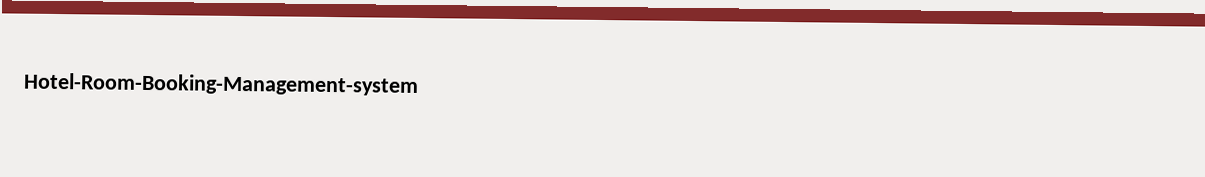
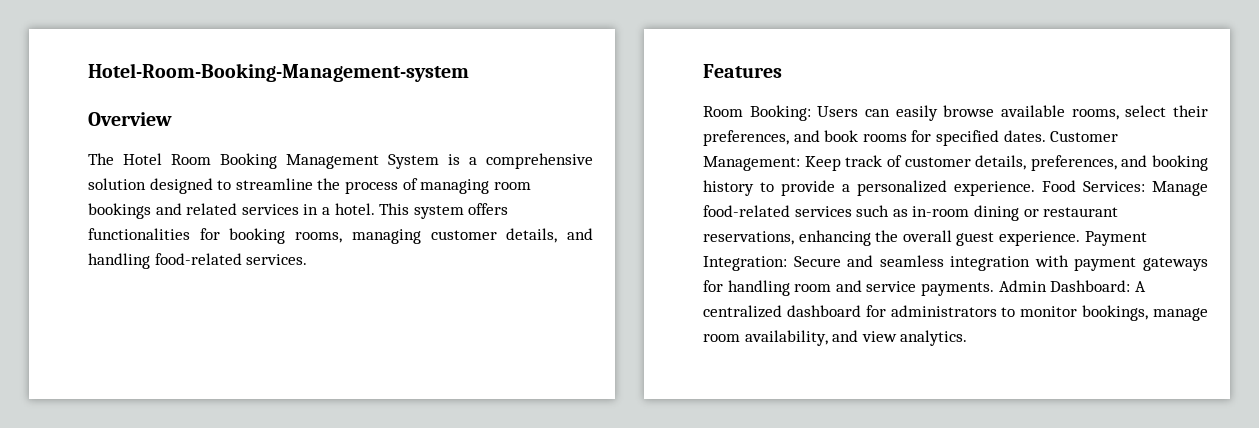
+ Overview
+ The Hotel Room Booking Management System is a comprehensive solution designed to streamline the process of managing room bookings and related services in a hotel. This system offers functionalities for booking rooms, managing customer details, and handling food-related services.
+ Features
+ Room Booking: Users can easily browse available rooms, select their preferences, and book rooms for specified dates. Customer Management: Keep track of customer details, preferences, and booking history to provide a personalized experience. Food Services: Manage food-related services such as in-room dining or restaurant reservations, enhancing the overall guest experience. Payment Integration: Secure and seamless integration with payment gateways for handling room and service payments. Admin Dashboard: A centralized dashboard for administrators to monitor bookings, manage room availability, and view analytics.

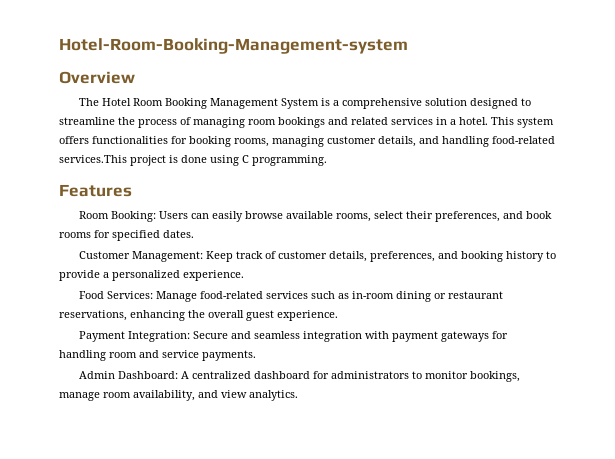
- This system offers functionalities for booking rooms, managing customer details, and handling food-related services.
+ This system offers functionalities for booking rooms, managing customer details, and handling food-related services.This project is done using C programming.
- Users can easily browse available rooms, select their preferences, and book rooms for specified dates. Customer Management:
+ Users can easily browse available rooms, select their preferences, and book rooms for specified dates.
+ Customer Management:
- Keep track of customer details, preferences, and booking history to provide a personalized experience. Food Services:
+ Keep track of customer details, preferences, and booking history to provide a personalized experience.
+ Food Services:
- Manage food-related services such as in-room dining or restaurant reservations, enhancing the overall guest experience. Payment Integration:
+ Manage food-related services such as in-room dining or restaurant reservations, enhancing the overall guest experience.
+ Payment Integration:
- Secure and seamless integration with payment gateways for handling room and service payments. Admin Dashboard:
+ Secure and seamless integration with payment gateways for handling room and service payments.
+ Admin Dashboard:

